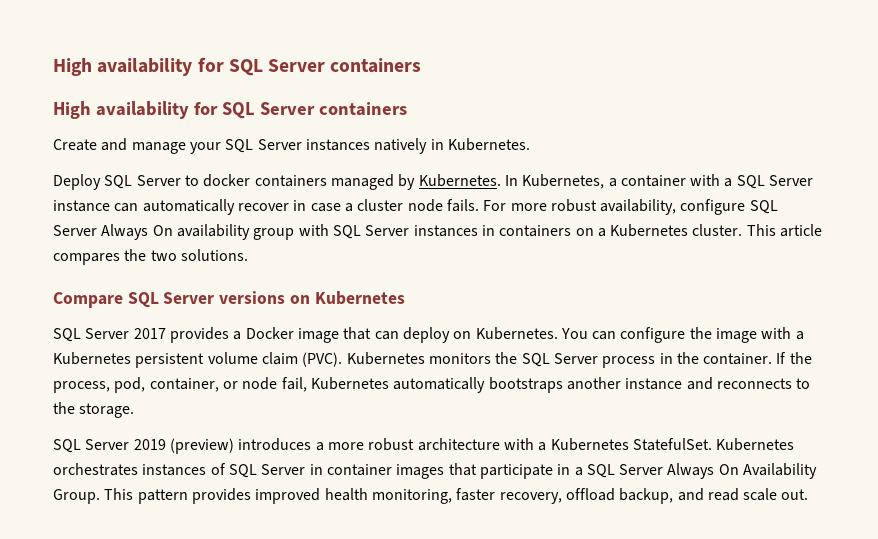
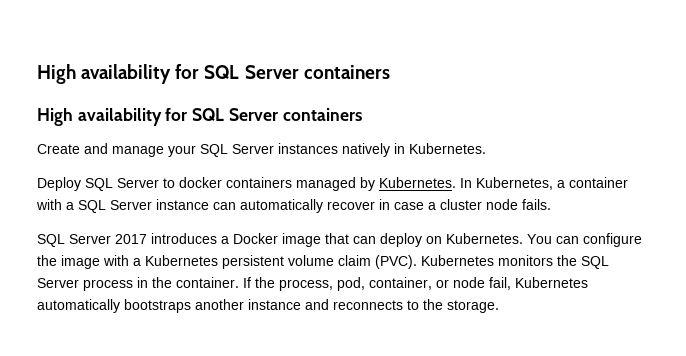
- For more robust availability, configure SQL Server Always On availability group with SQL Server instances in containers on a Kubernetes cluster. This article compares the two solutions.
- Compare SQL Server versions on Kubernetes
- SQL Server 2017 provides a Docker image that can deploy on Kubernetes.
+ SQL Server 2017 introduces a Docker image that can deploy on Kubernetes.
- SQL Server 2019 (preview) introduces a more robust architecture with a Kubernetes StatefulSet. Kubernetes orchestrates instances of SQL Server in container images that participate in a SQL Server Always On Availability Group. This pattern provides improved health monitoring, faster recovery, offload backup, and read scale out.

